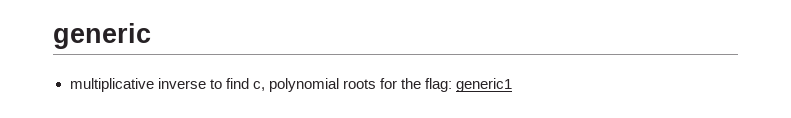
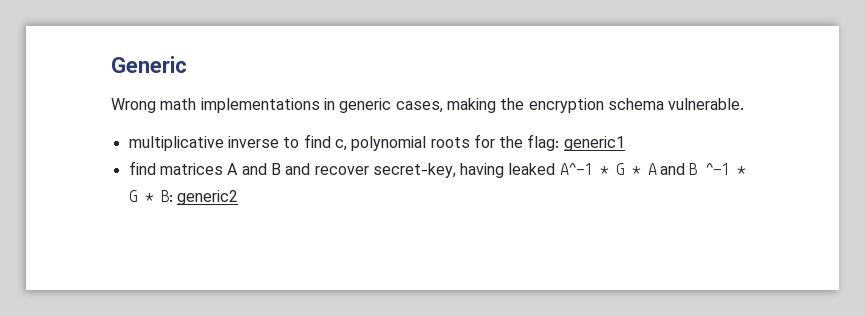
- generic
+ Generic
+ Wrong math implementations in generic cases, making the encryption schema vulnerable.
+ find matrices A and B and recover secret-key, having leaked A^-1 * G * A and B ^-1 * G * B: generic2

